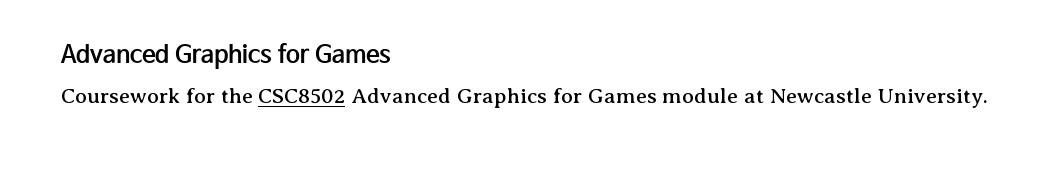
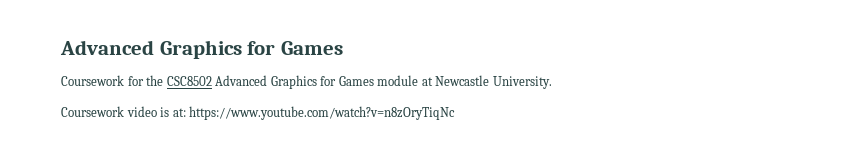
+ Coursework video is at: https://www.youtube.com/watch?v=n8zOryTiqNc

